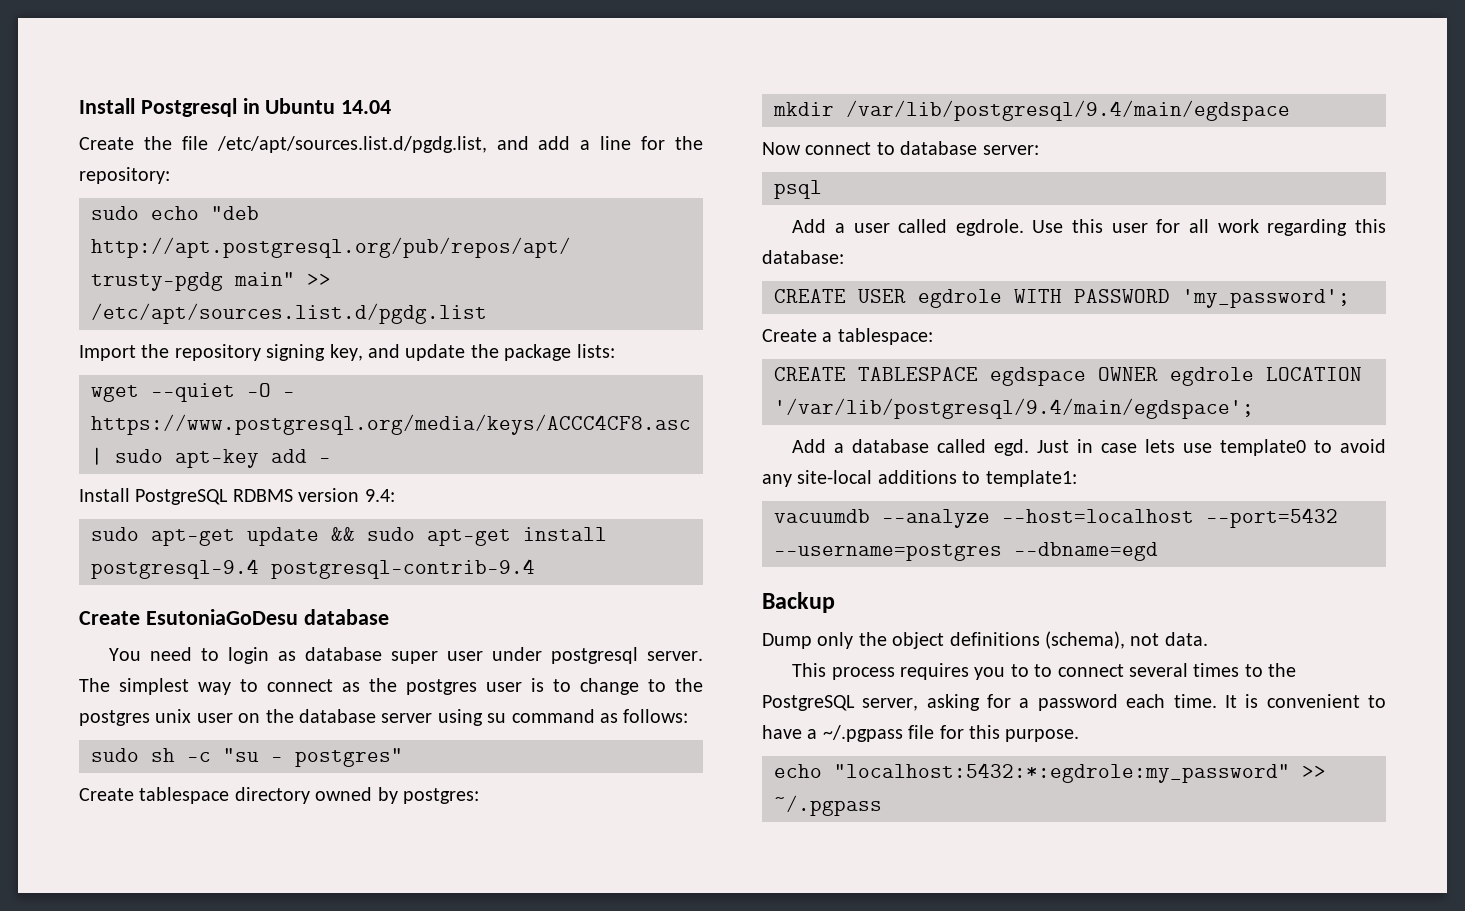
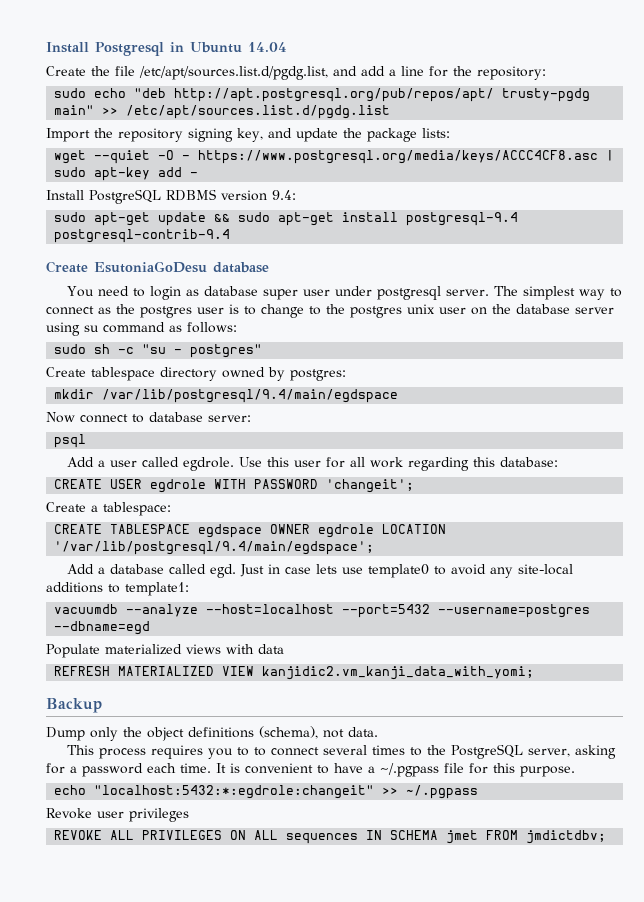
- CREATE USER egdrole WITH PASSWORD 'my_password';
+ CREATE USER egdrole WITH PASSWORD 'changeit';
+ Populate materialized views with data
+ REFRESH MATERIALIZED VIEW kanjidic2.vm_kanji_data_with_yomi;
- echo "localhost:5432:*:egdrole:my_password" >> ~/.pgpass
+ echo "localhost:5432:*:egdrole:changeit" >> ~/.pgpass
+ Revoke user privileges
+ REVOKE ALL PRIVILEGES ON ALL sequences IN SCHEMA jmet FROM jmdictdbv;

